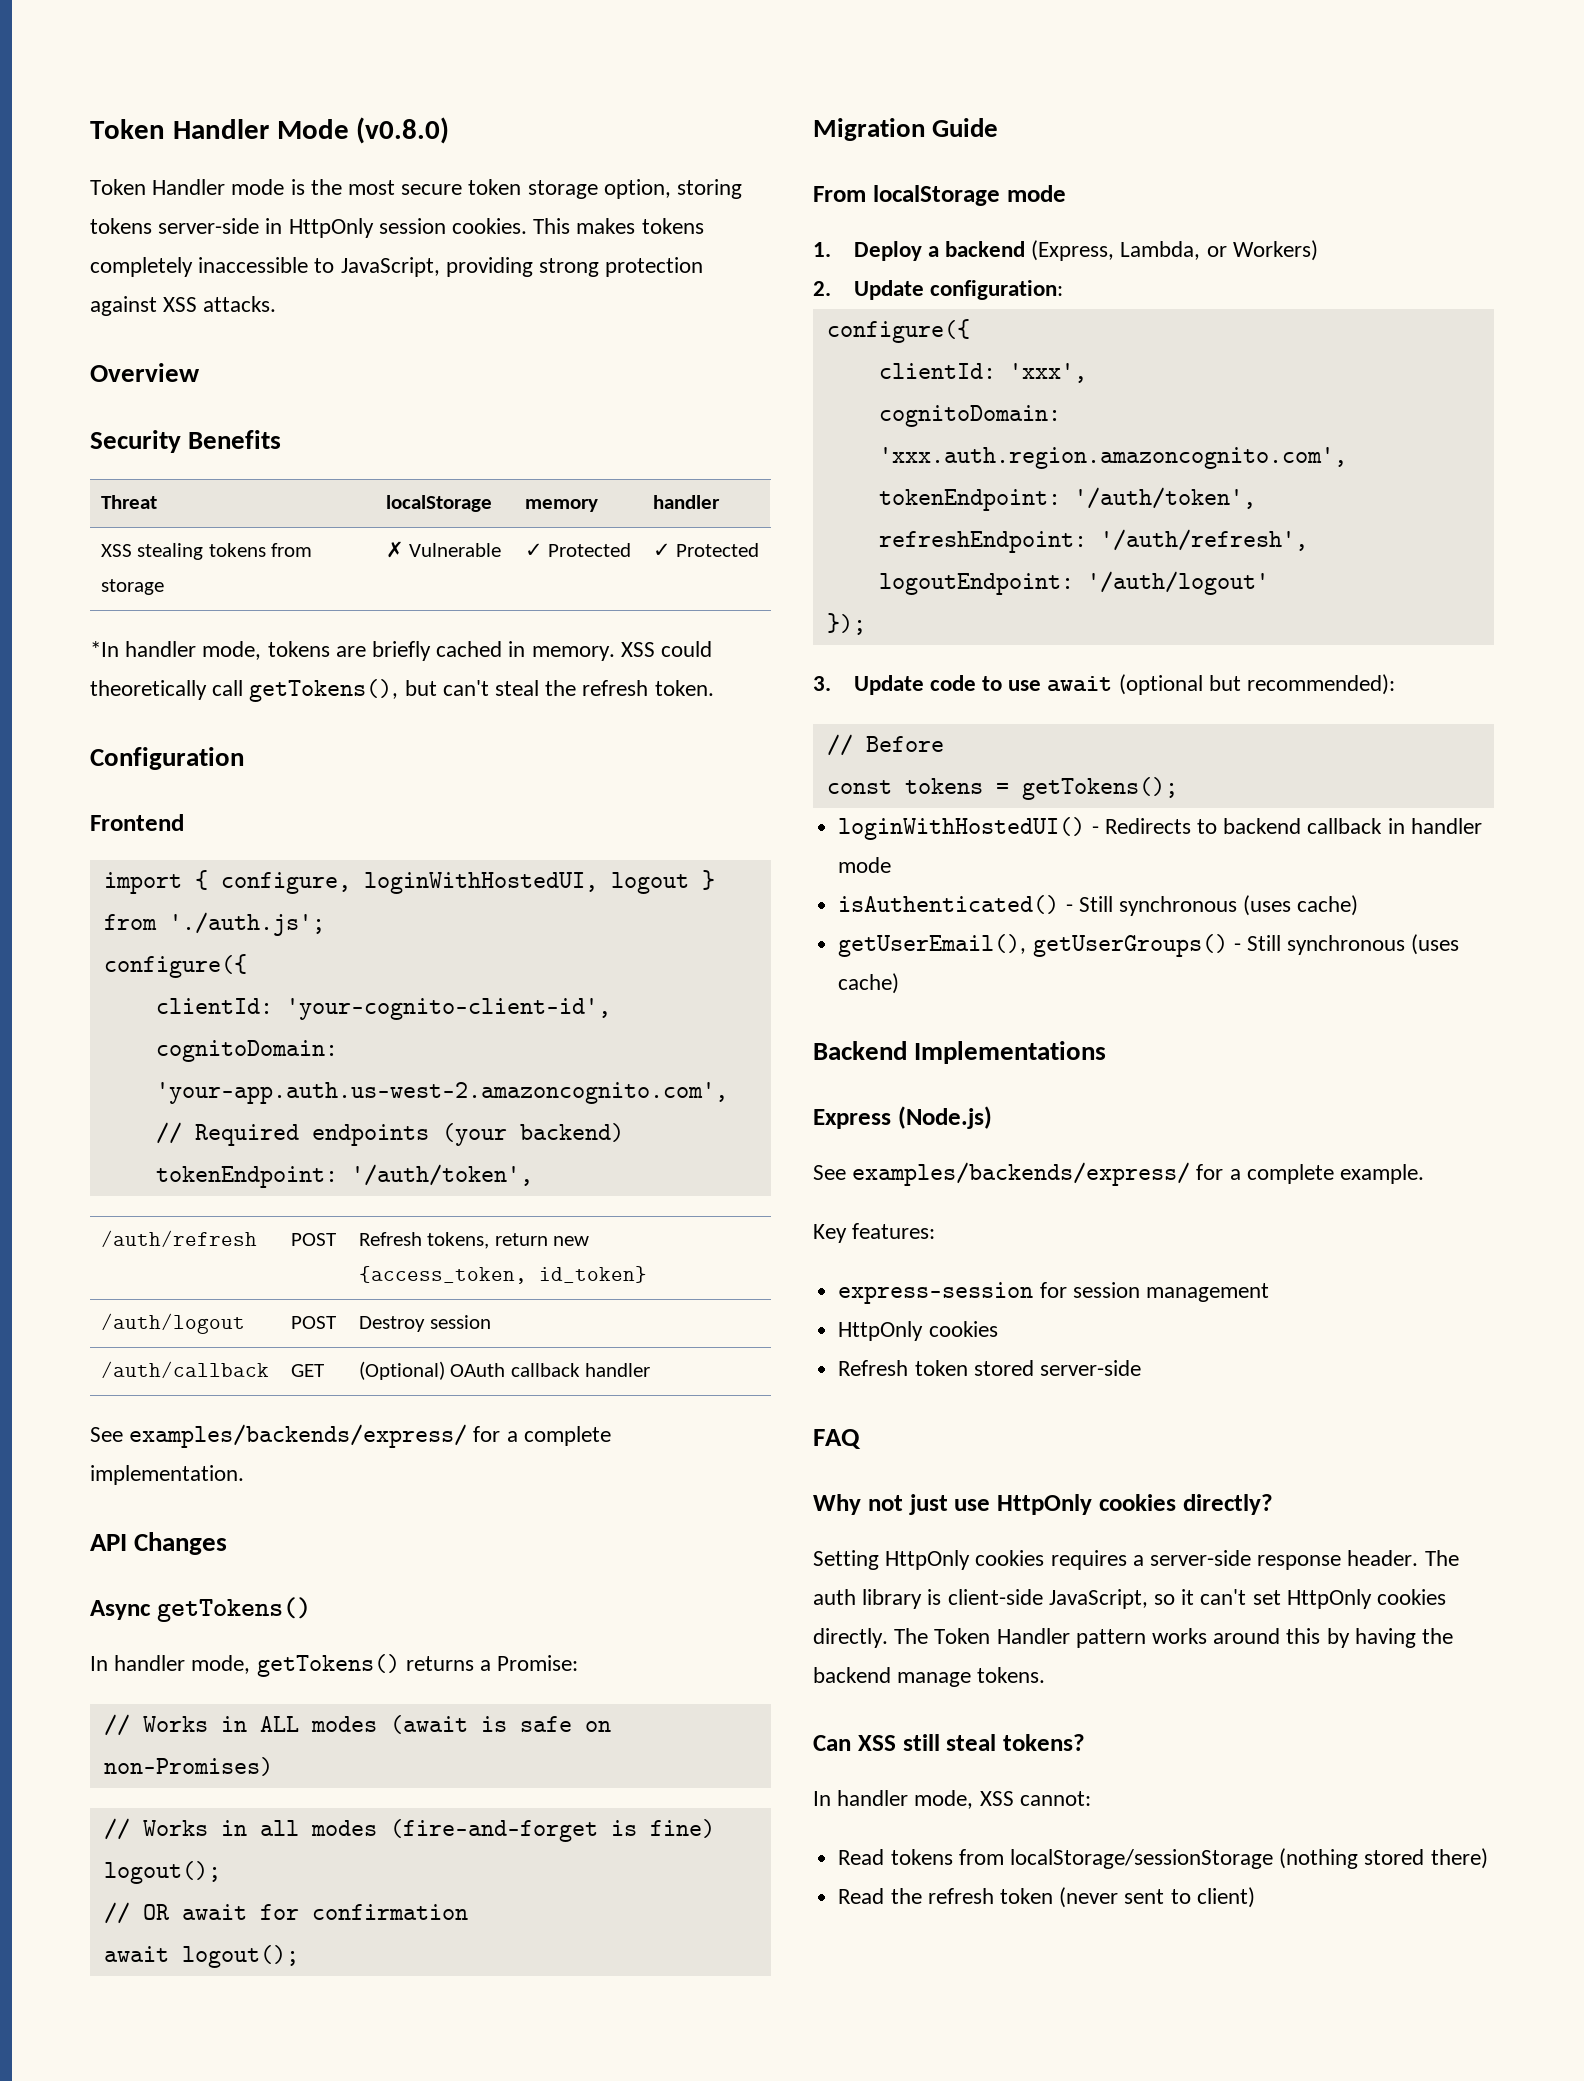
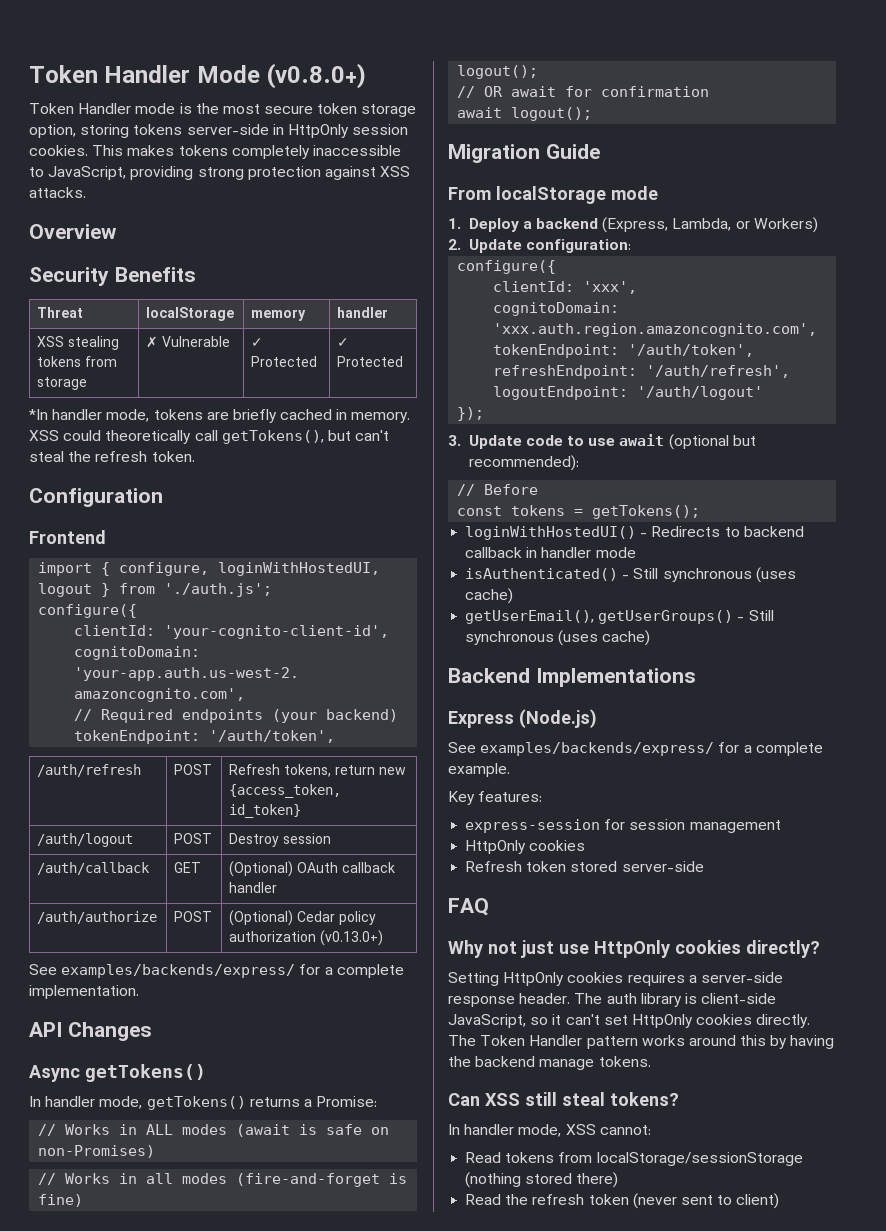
- Token Handler Mode (v0.8.0)
+ Token Handler Mode (v0.8.0+)
+ /auth/authorize | POST | (Optional) Cedar policy authorization (v0.13.0+)

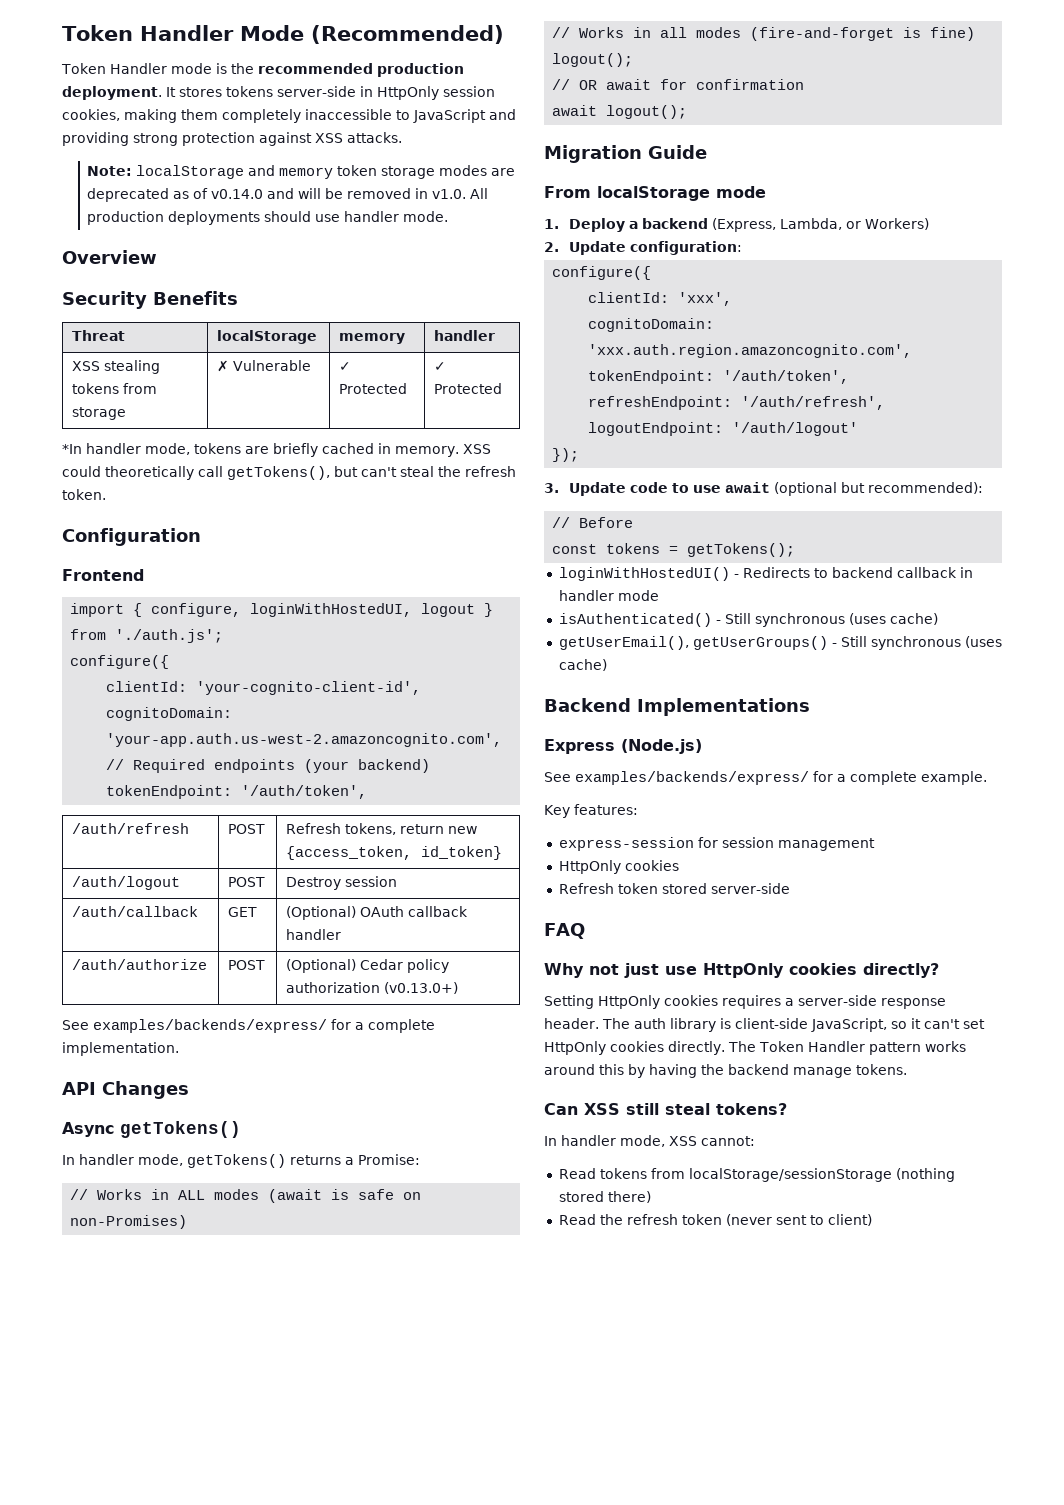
- Token Handler Mode (v0.8.0+)
+ Token Handler Mode (Recommended)
- Token Handler mode is the most secure token storage option, storing tokens server-side in HttpOnly session cookies. This makes tokens completely inaccessible to JavaScript, providing strong protection against XSS attacks.
+ Token Handler mode is the recommended production deployment. It stores tokens server-side in HttpOnly session cookies, making them completely inaccessible to JavaScript and providing strong protection against XSS attacks.
+ Note: localStorage and memory token storage modes are deprecated as of v0.14.0 and will be removed in v1.0. All production deployments should use handler mode.

